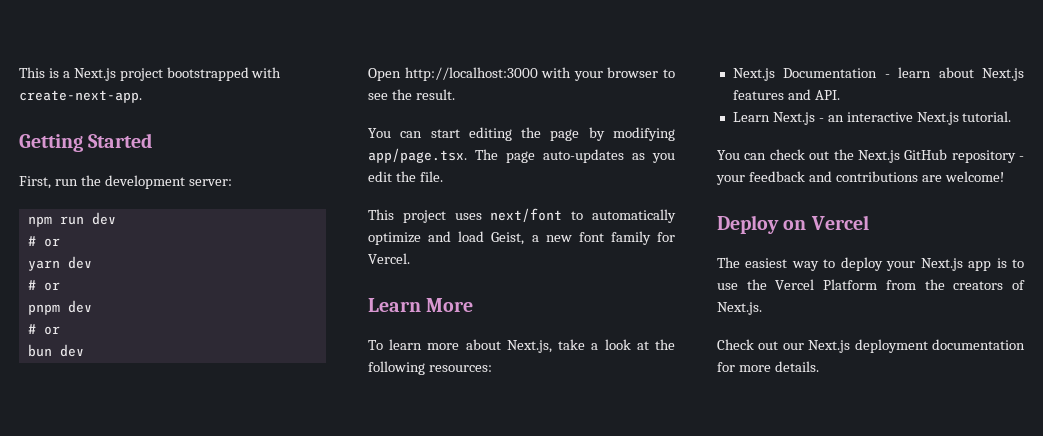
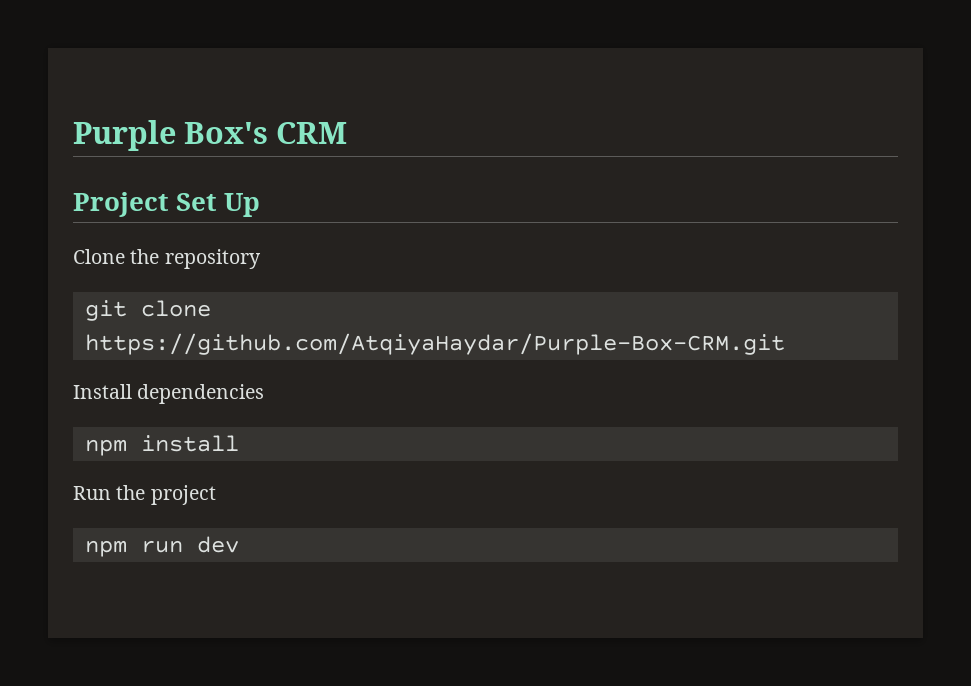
- This is a Next.js project bootstrapped with create-next-app.
- Getting Started
- First, run the development server:
+ Purple Box's CRM
+ Project Set Up
+ Clone the repository
+ git clone https://github.com/AtqiyaHaydar/Purple-Box-CRM.git
+ Install dependencies
+ npm install
+ Run the project
  npm run dev
- # or
- yarn dev
- # or
- pnpm dev
- # or
- bun dev
- Open http://localhost:3000 with your browser to see the result.
- You can start editing the page by modifying app/page.tsx. The page auto-updates as you edit the file.
- This project uses next/font to automatically optimize and load Geist, a new font family for Vercel.
- Learn More
- To learn more about Next.js, take a look at the following resources:
- Next.js Documentation - learn about Next.js features and API.
- Learn Next.js - an interactive Next.js tutorial.
- You can check out the Next.js GitHub repository - your feedback and contributions are welcome!
- Deploy on Vercel
- The easiest way to deploy your Next.js app is to use the Vercel Platform from the creators of Next.js.
- Check out our Next.js deployment documentation for more details.

